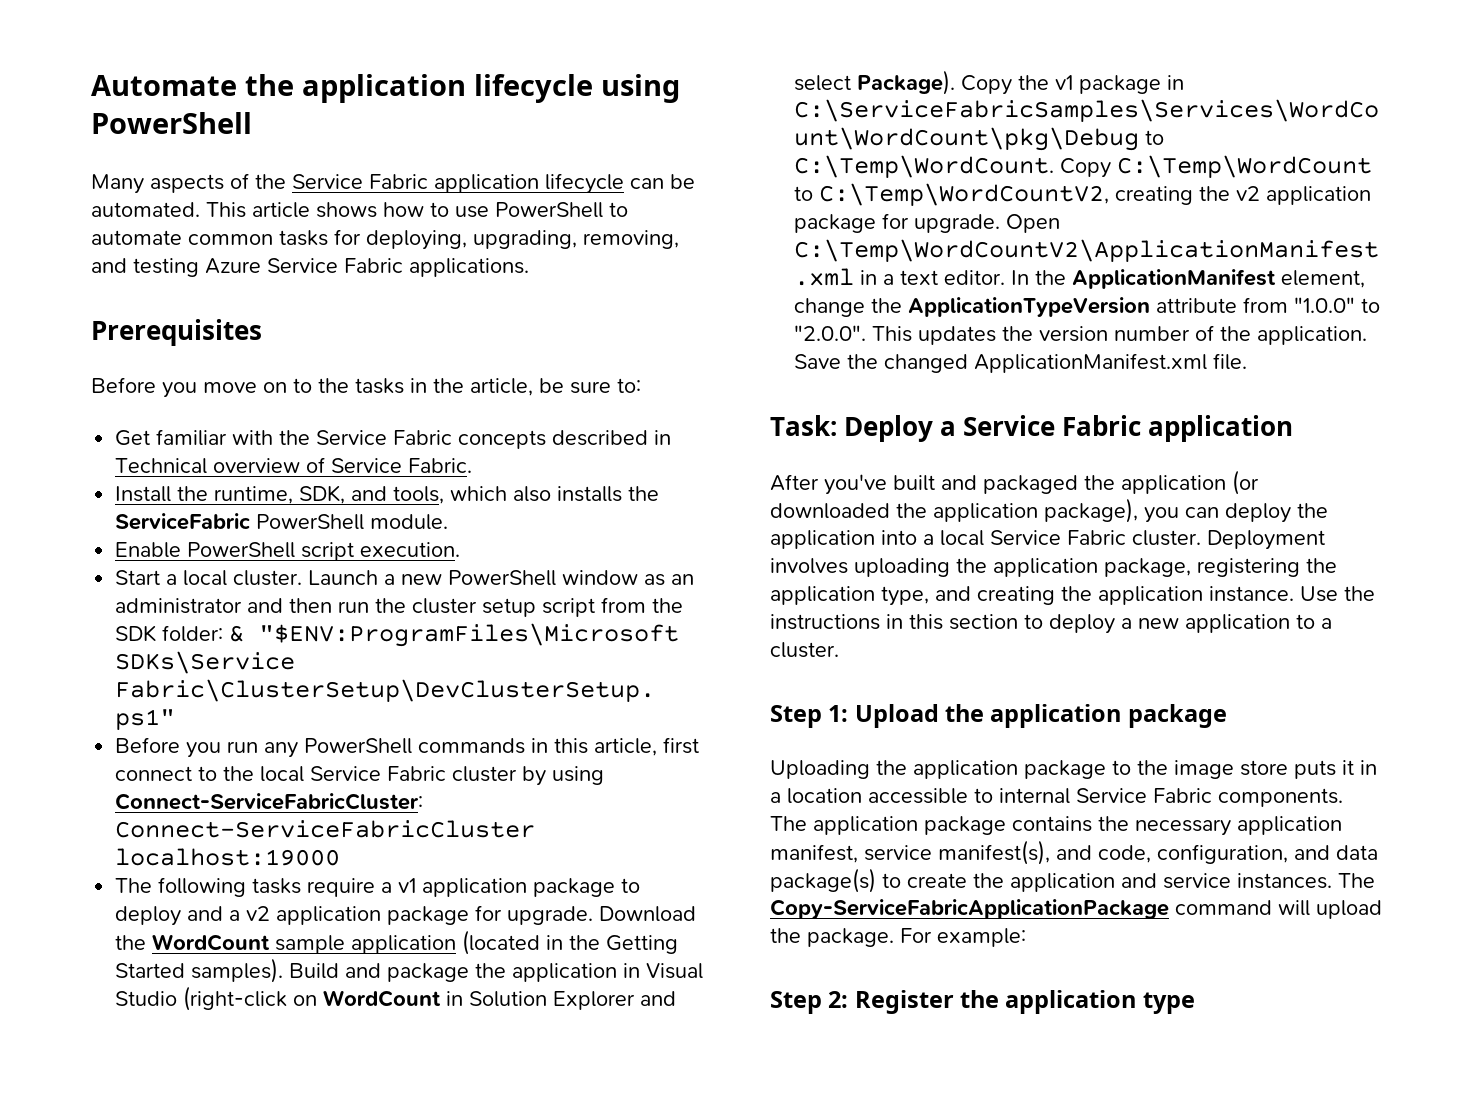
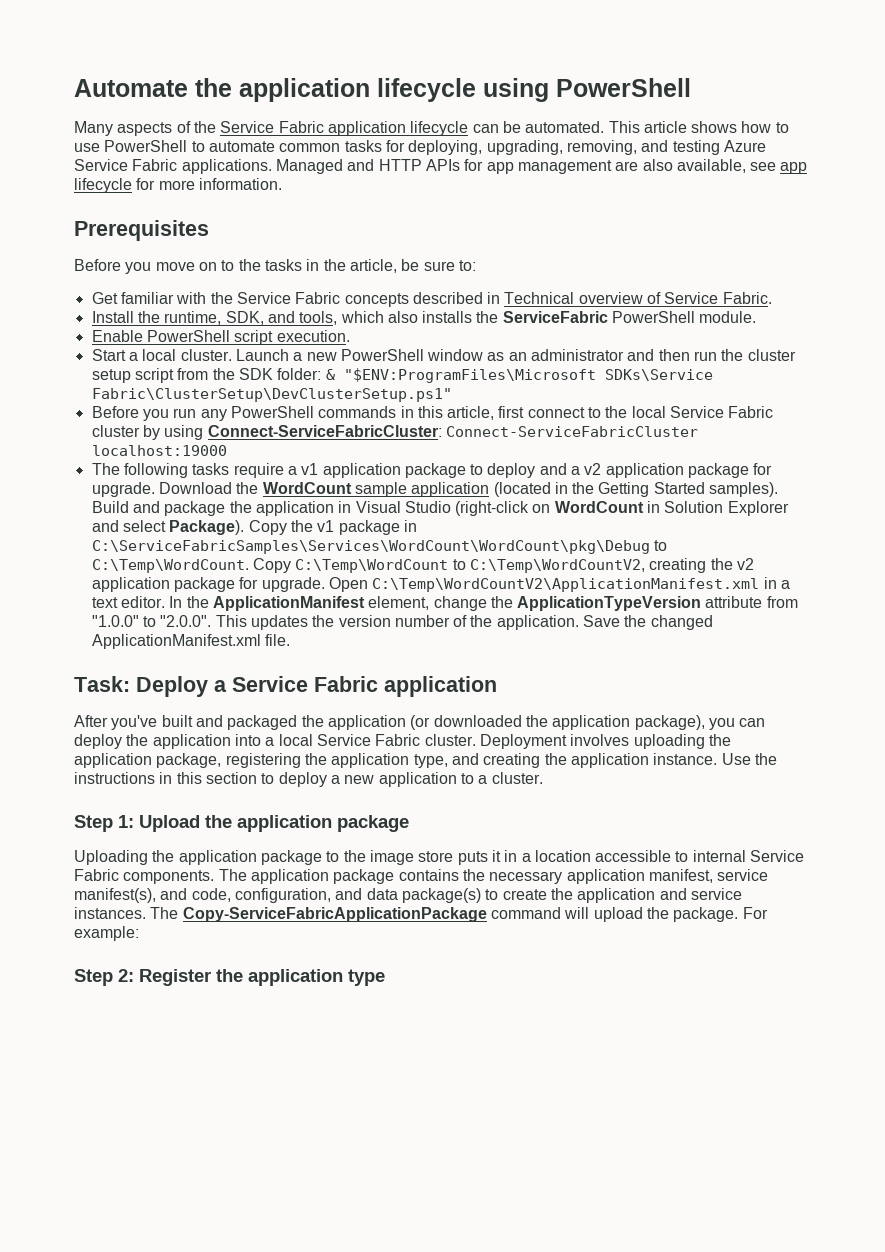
+ Managed and HTTP APIs for app management are also available, see app lifecycle for more information.

